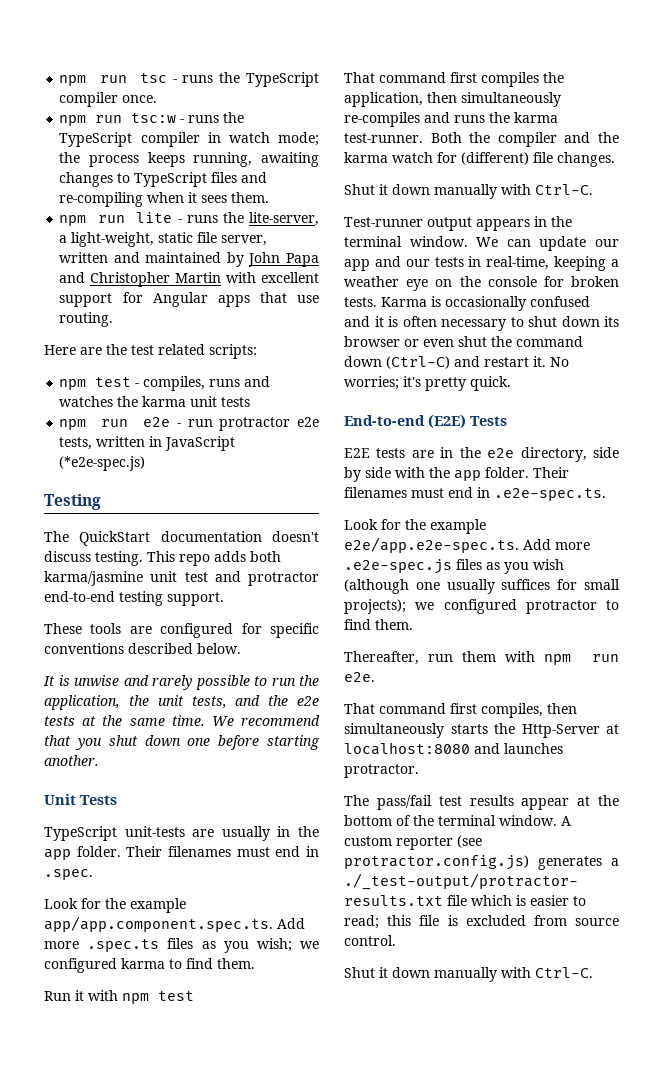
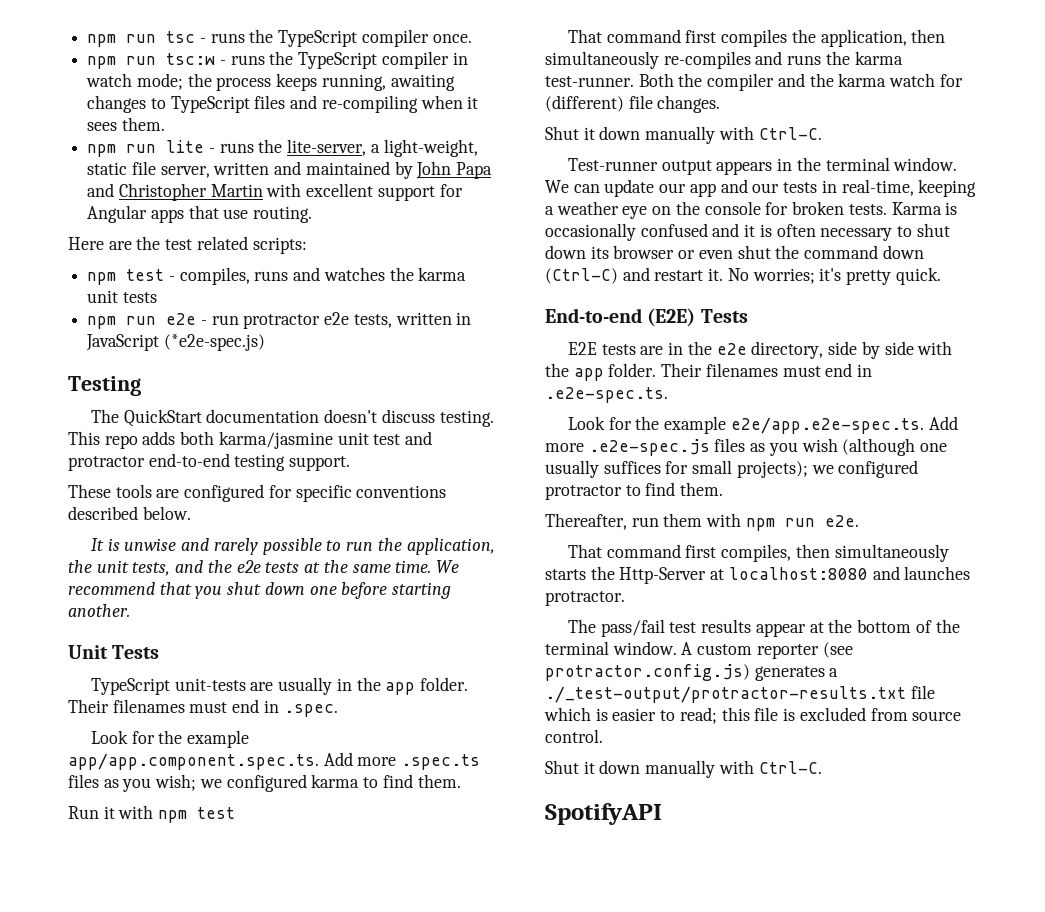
+ SpotifyAPI

